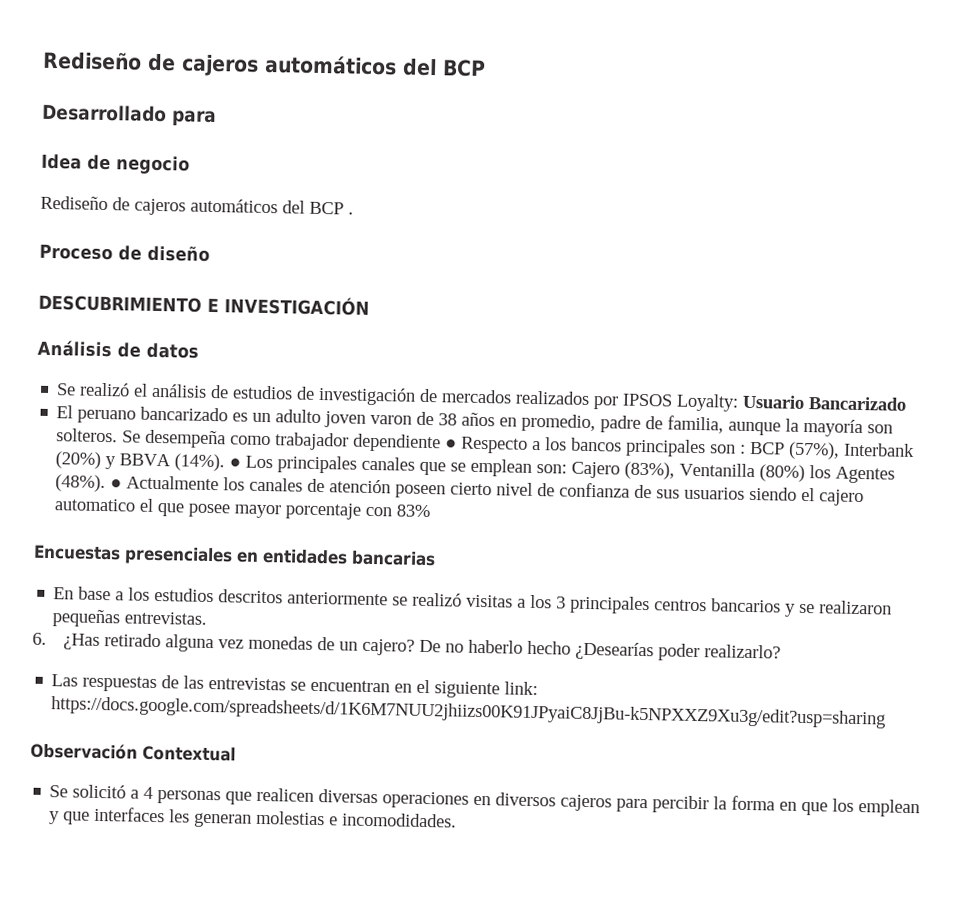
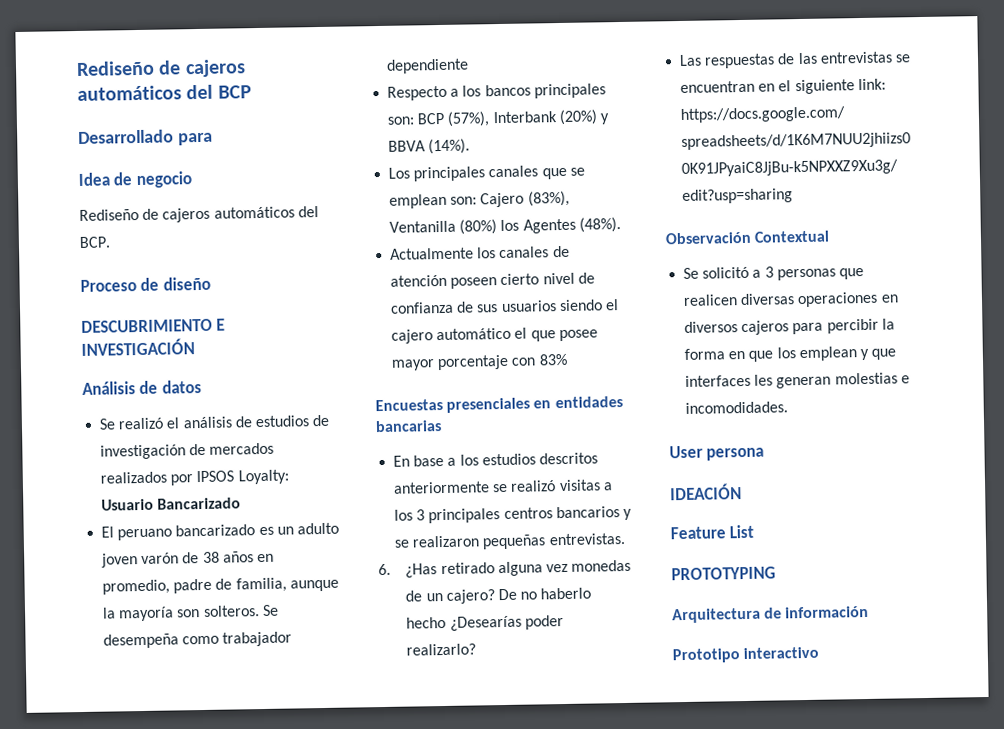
- Rediseño de cajeros automáticos del BCP .
+ Rediseño de cajeros automáticos del BCP.
- El peruano bancarizado es un adulto joven varon de 38 años en promedio, padre de familia, aunque la mayoría son solteros.
+ El peruano bancarizado es un adulto joven varón de 38 años en promedio, padre de familia, aunque la mayoría son solteros.
- Se desempeña como trabajador dependiente ● Respecto a los bancos principales son : BCP (57%), Interbank (20%) y BBVA (14%). ● Los principales canales que se emplean son: Cajero (83%), Ventanilla (80%) los Agentes (48%). ● Actualmente los canales de atención poseen cierto nivel de confianza de sus usuarios siendo el cajero automatico el que posee mayor porcentaje con 83%
+ Se desempeña como trabajador dependiente
+ Respecto a los bancos principales son: BCP (57%), Interbank (20%) y BBVA (14%).
+ Los principales canales que se emplean son: Cajero (83%), Ventanilla (80%) los Agentes (48%).
+ Actualmente los canales de atención poseen cierto nivel de confianza de sus usuarios siendo el cajero automático el que posee mayor porcentaje con 83%
- Se solicitó a 4 personas que realicen diversas operaciones en diversos cajeros para percibir la forma en que los emplean y que interfaces les generan molestias e incomodidades.
+ Se solicitó a 3 personas que realicen diversas operaciones en diversos cajeros para percibir la forma en que los emplean y que interfaces les generan molestias e incomodidades.
+ User persona
+ IDEACIÓN
+ Feature List
+ PROTOTYPING
+ Arquitectura de información
+ Prototipo interactivo

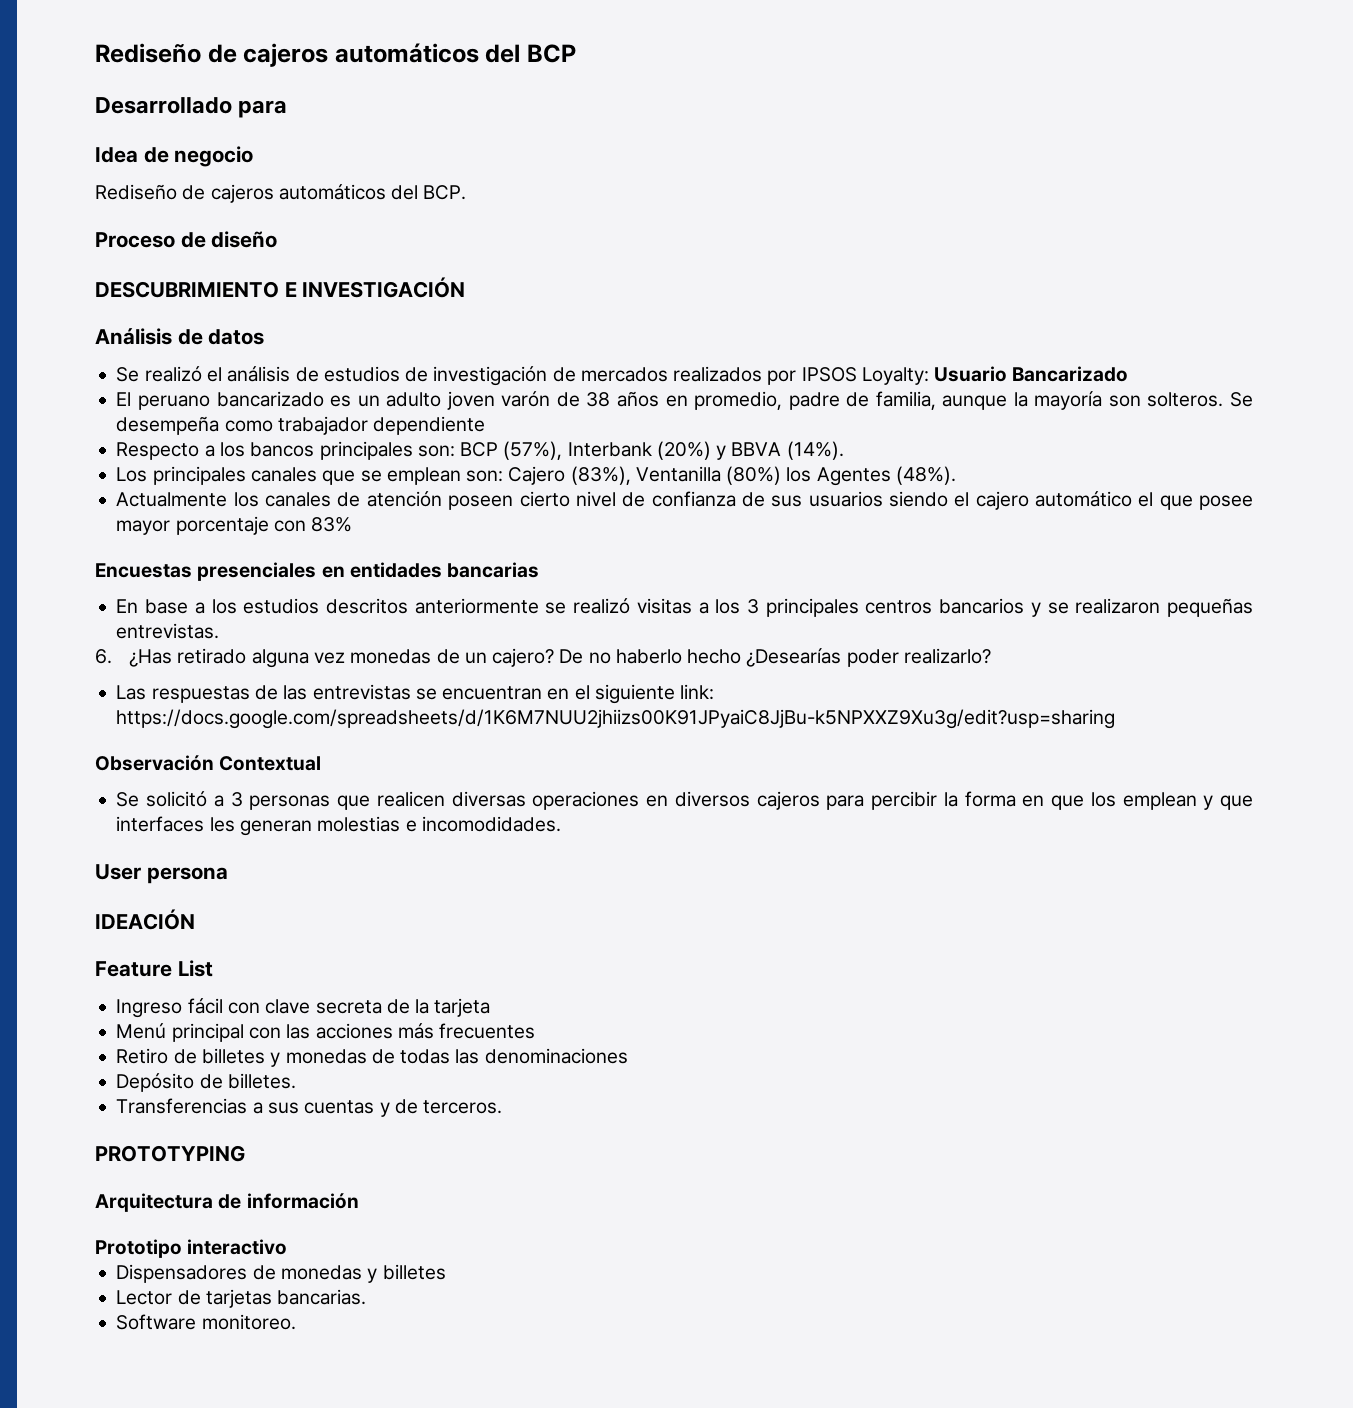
+ Ingreso fácil con clave secreta de la tarjeta
+ Menú principal con las acciones más frecuentes
+ Retiro de billetes y monedas de todas las denominaciones
+ Depósito de billetes.
+ Transferencias a sus cuentas y de terceros.
+ Dispensadores de monedas y billetes
+ Lector de tarjetas bancarias.
+ Software monitoreo.

